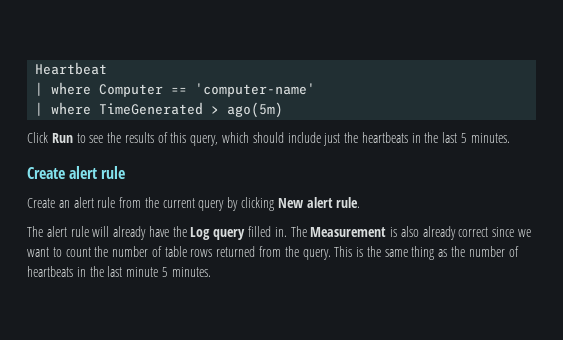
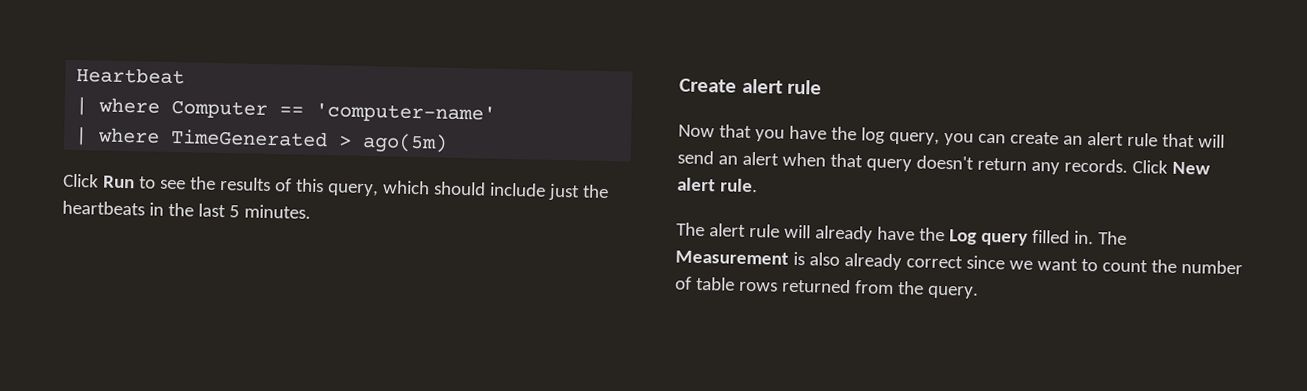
- Create an alert rule from the current query by clicking New alert rule.
+ Now that you have the log query, you can create an alert rule that will send an alert when that query doesn't return any records. Click New alert rule.
- This is the same thing as the number of heartbeats in the last minute 5 minutes.

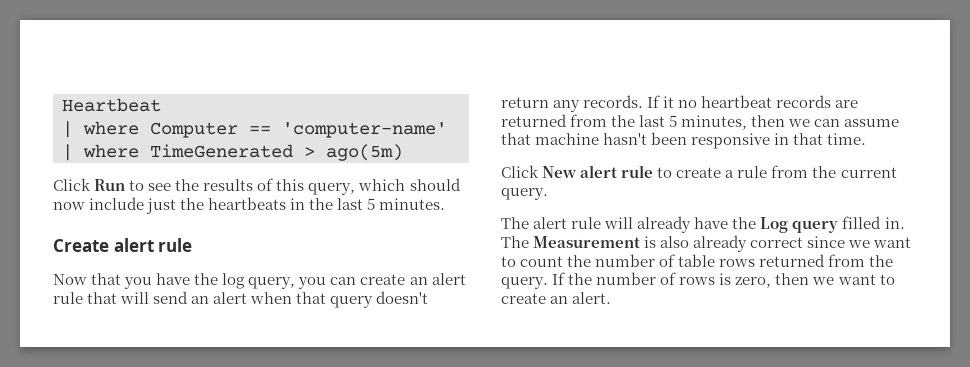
- Click Run to see the results of this query, which should include just the heartbeats in the last 5 minutes.
+ Click Run to see the results of this query, which should now include just the heartbeats in the last 5 minutes.
- Click New alert rule.
+ If it no heartbeat records are returned from the last 5 minutes, then we can assume that machine hasn't been responsive in that time.
+ Click New alert rule to create a rule from the current query.
+ If the number of rows is zero, then we want to create an alert.

